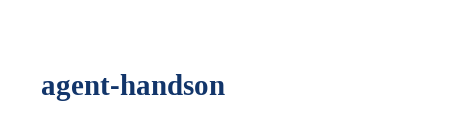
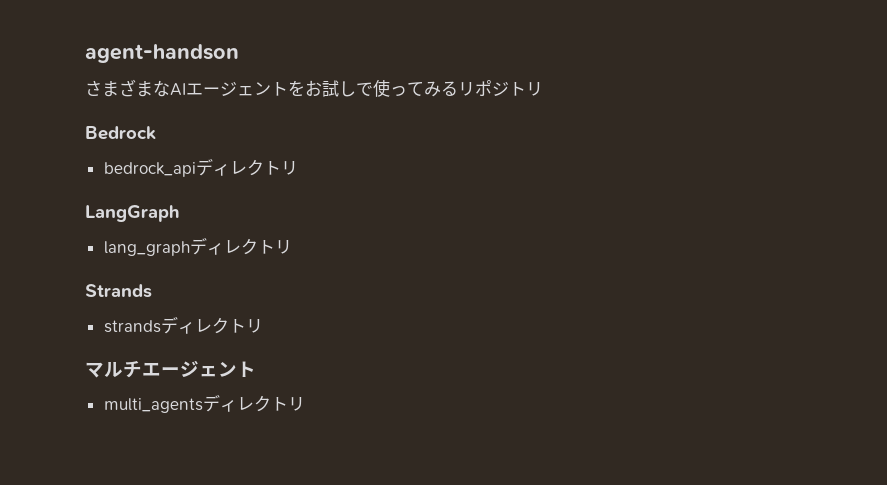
+ さまざまなAIエージェントをお試しで使ってみるリポジトリ
+ Bedrock
+ bedrock_apiディレクトリ
+ LangGraph
+ lang_graphディレクトリ
+ Strands
+ strandsディレクトリ
+ マルチエージェント
+ multi_agentsディレクトリ

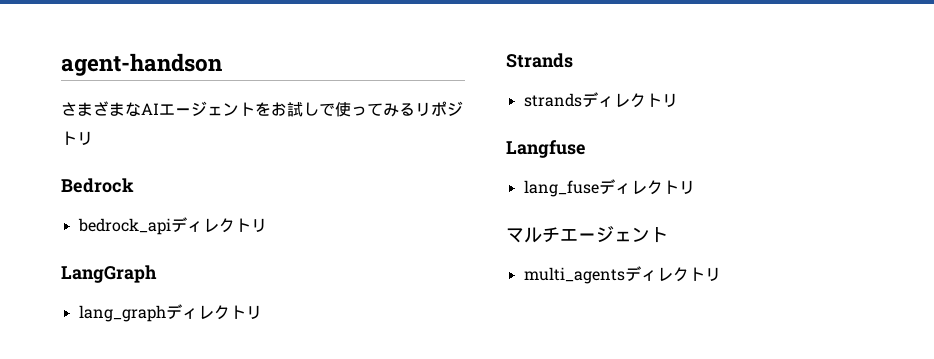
+ Langfuse
+ lang_fuseディレクトリ

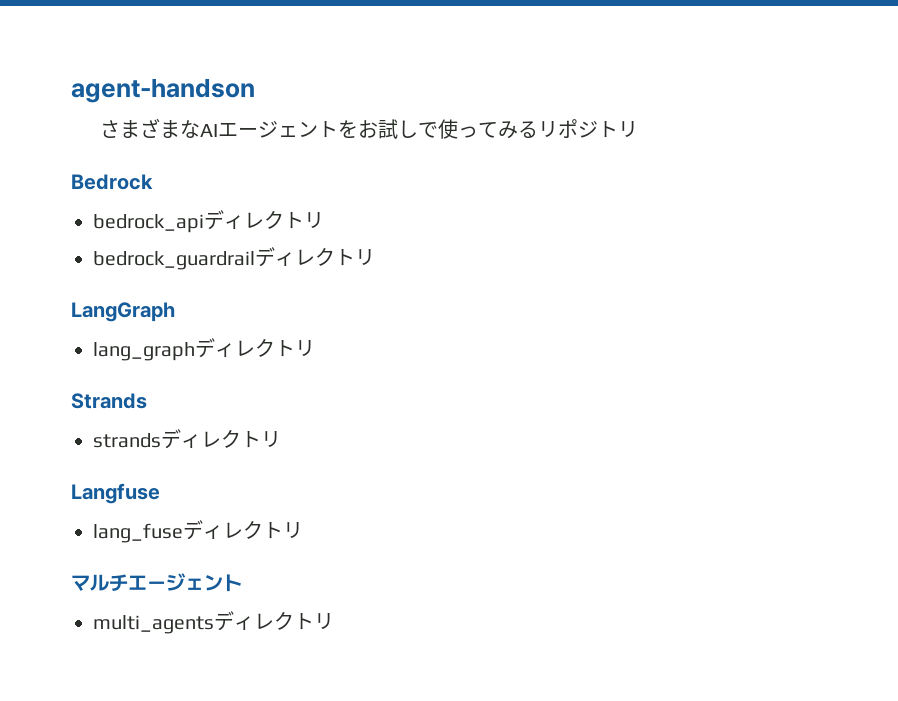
+ bedrock_guardrailディレクトリ

